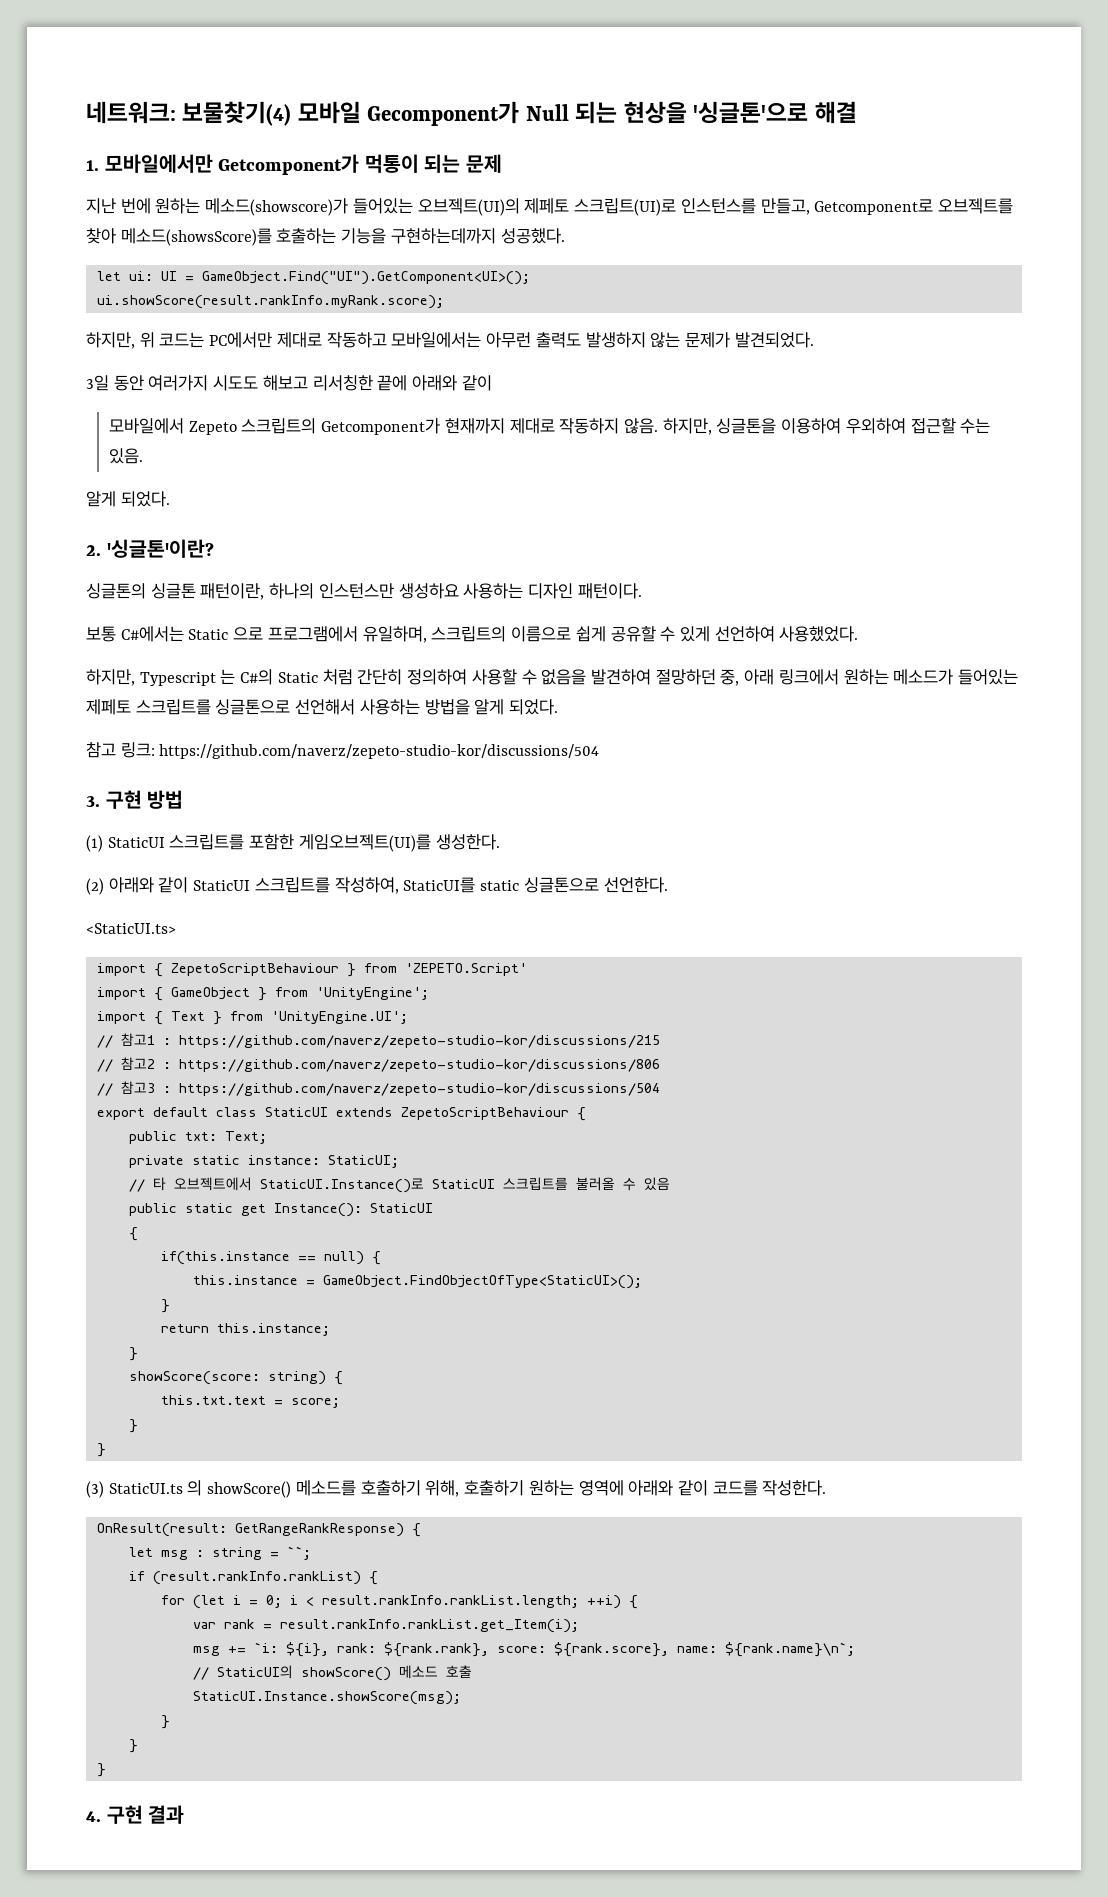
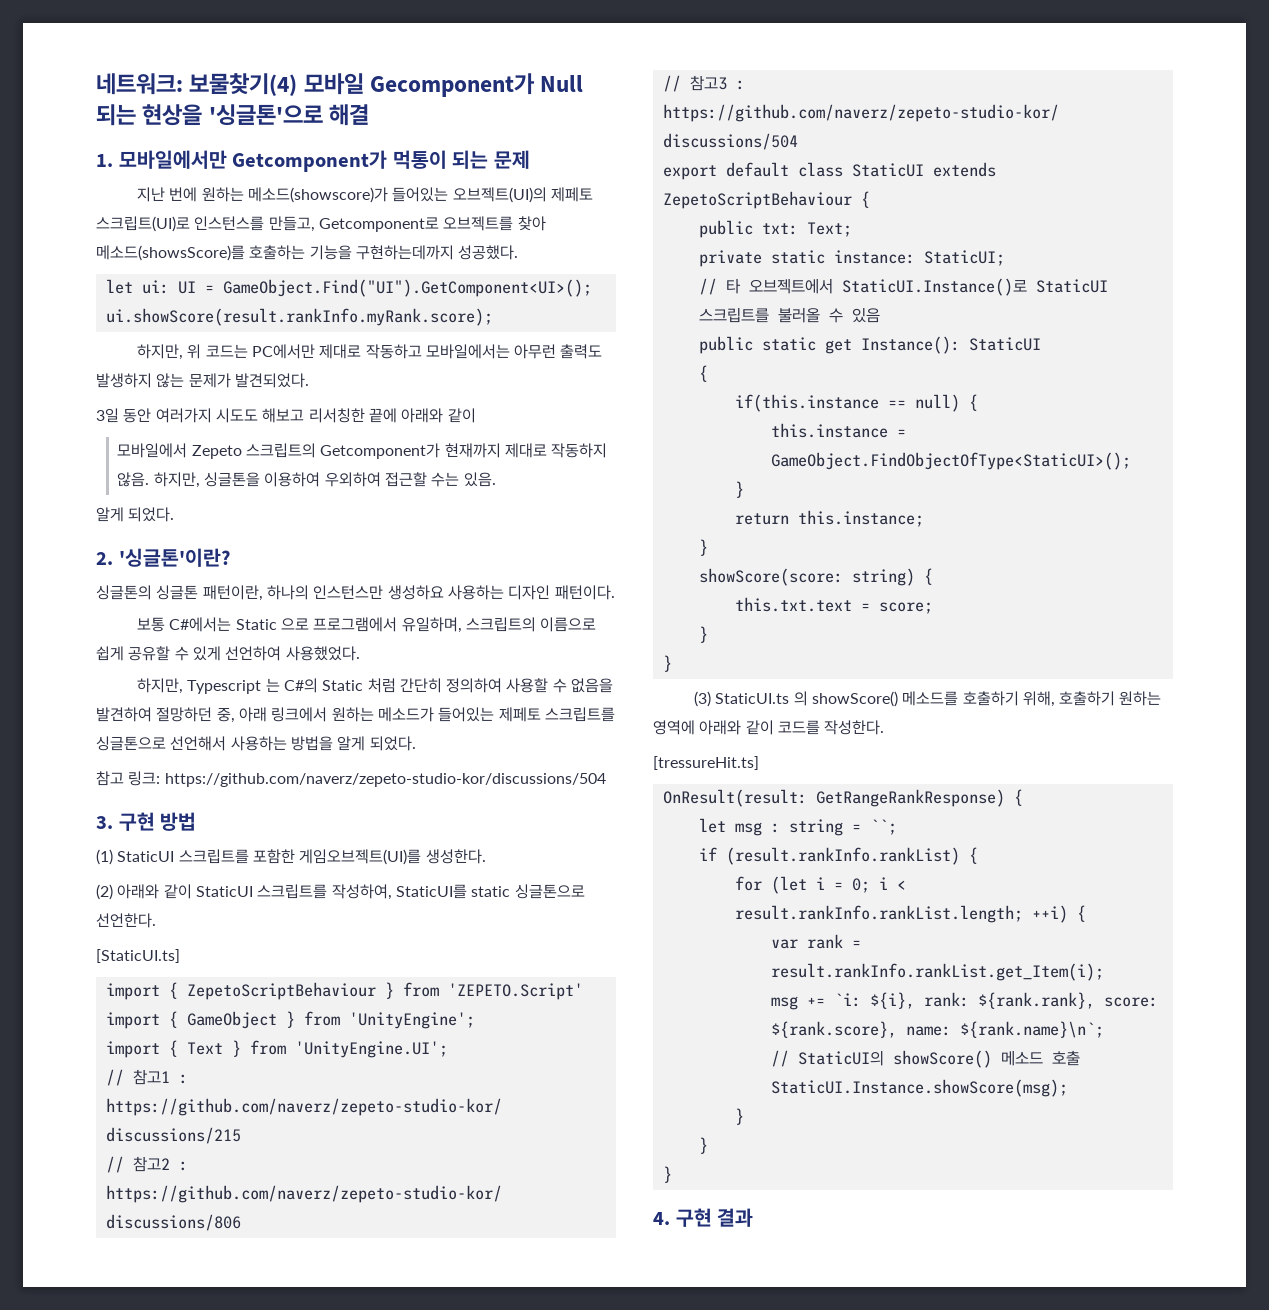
- <StaticUI.ts>
+ [StaticUI.ts]
+ [tressureHit.ts]

